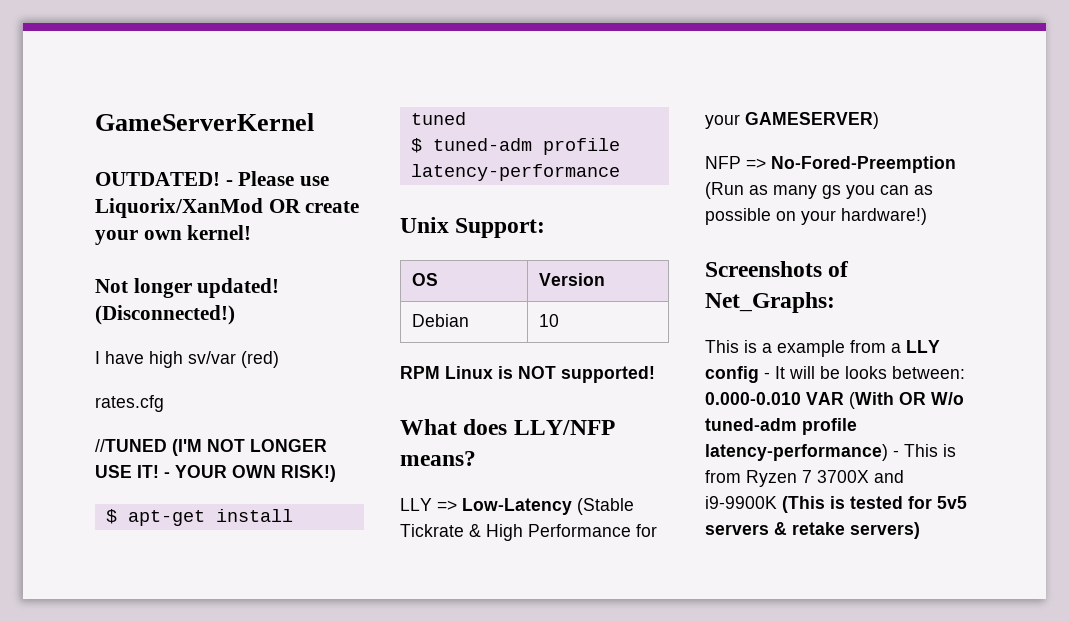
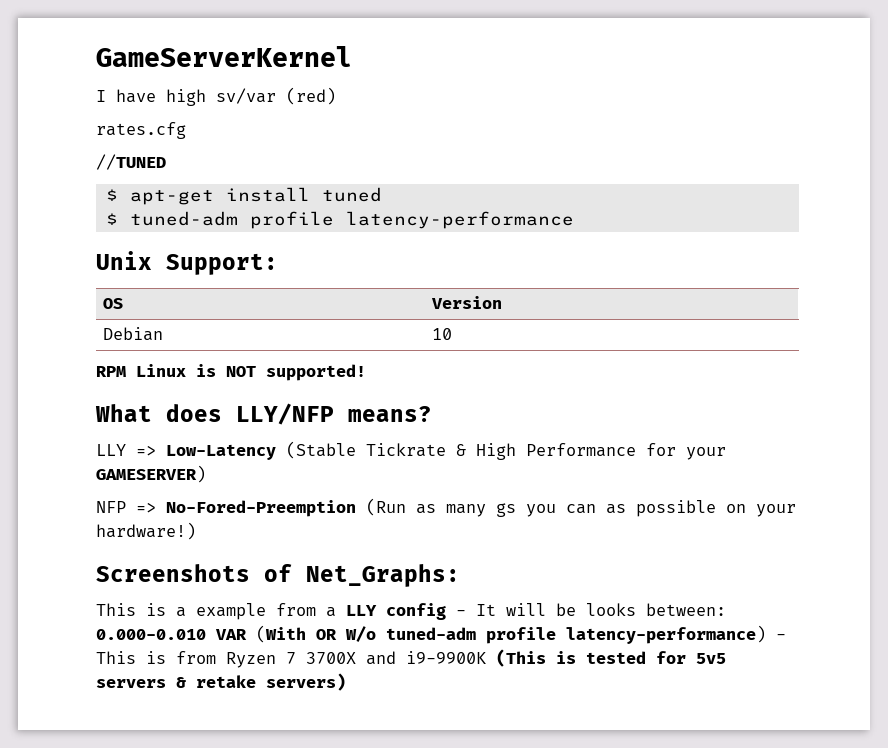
- OUTDATED! - Please use Liquorix/XanMod OR create your own kernel!
- Not longer updated! (Disconnected!)
- //TUNED (I'M NOT LONGER USE IT! - YOUR OWN RISK!)
+ //TUNED

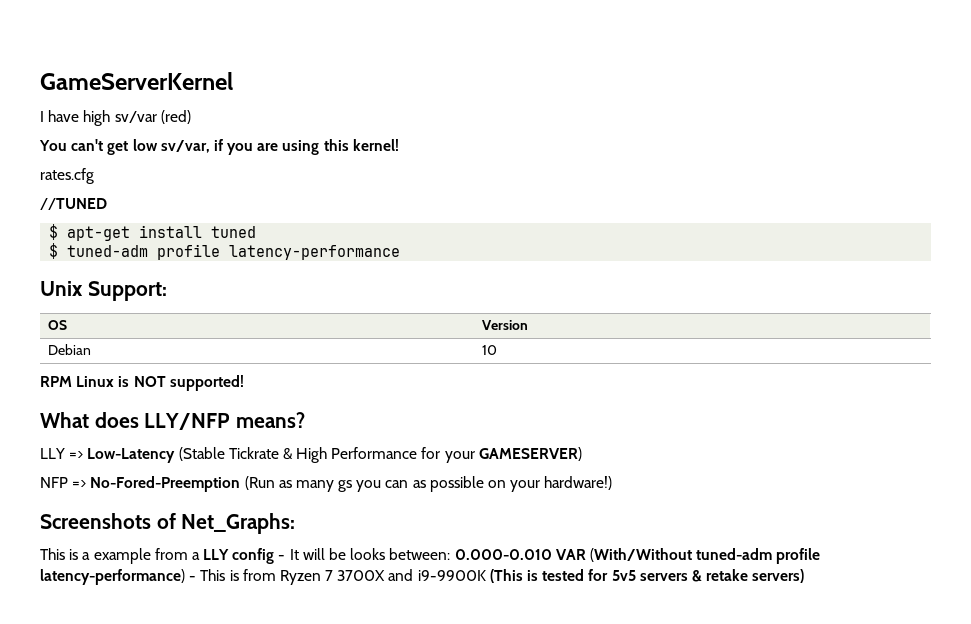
+ You can't get low sv/var, if you are using this kernel!
- This is a example from a LLY config - It will be looks between: 0.000-0.010 VAR (With OR W/o tuned-adm profile latency-performance) - This is from Ryzen 7 3700X and i9-9900K (This is tested for 5v5 servers & retake servers)
+ This is a example from a LLY config - It will be looks between: 0.000-0.010 VAR (With/Without tuned-adm profile latency-performance) - This is from Ryzen 7 3700X and i9-9900K (This is tested for 5v5 servers & retake servers)

